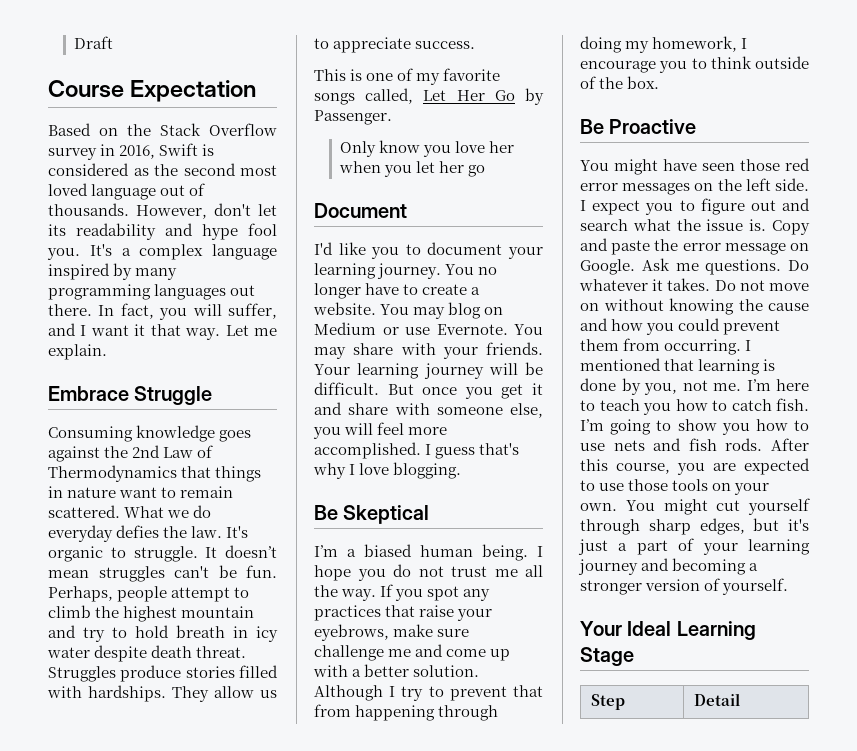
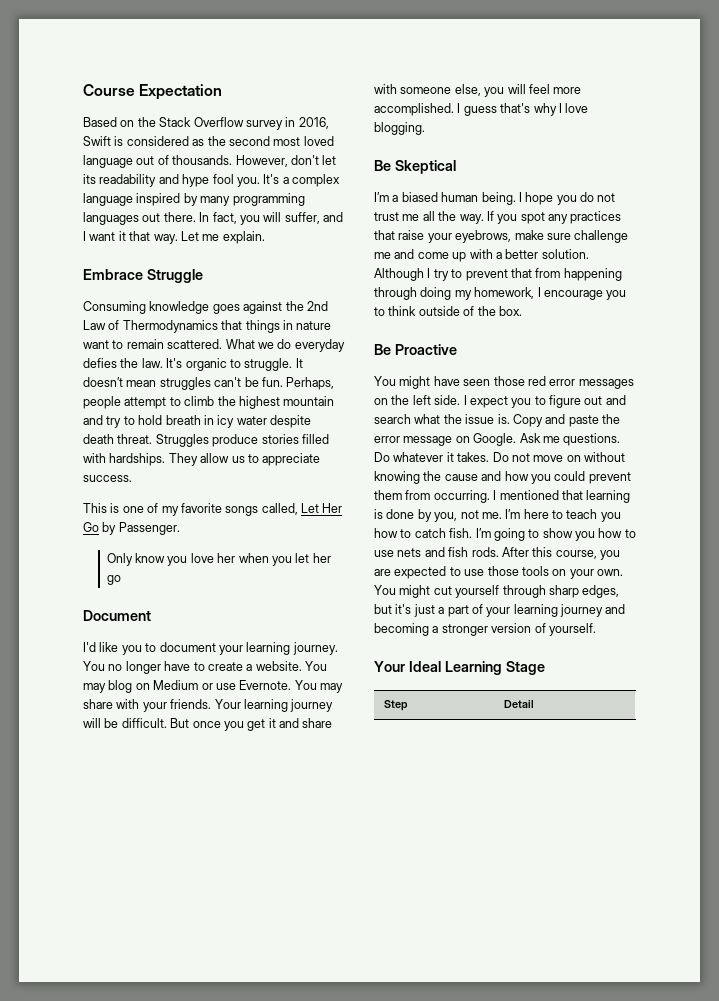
- Draft

